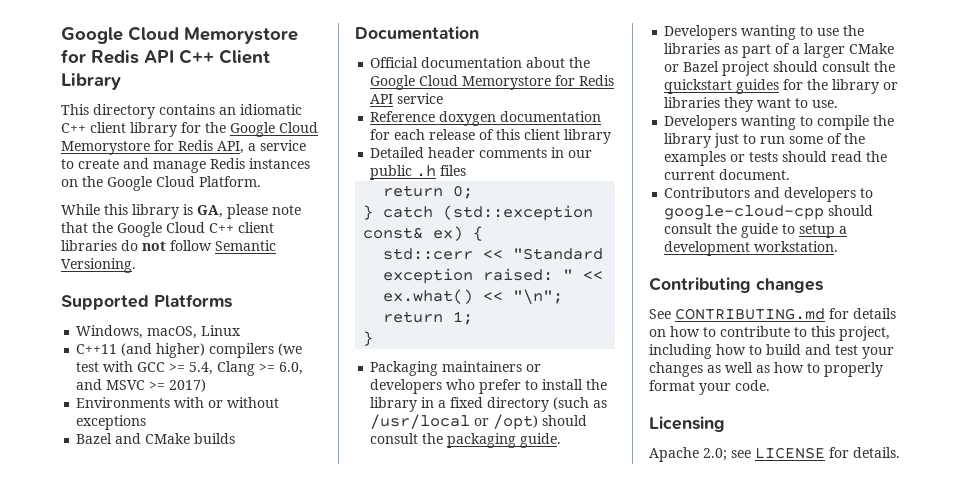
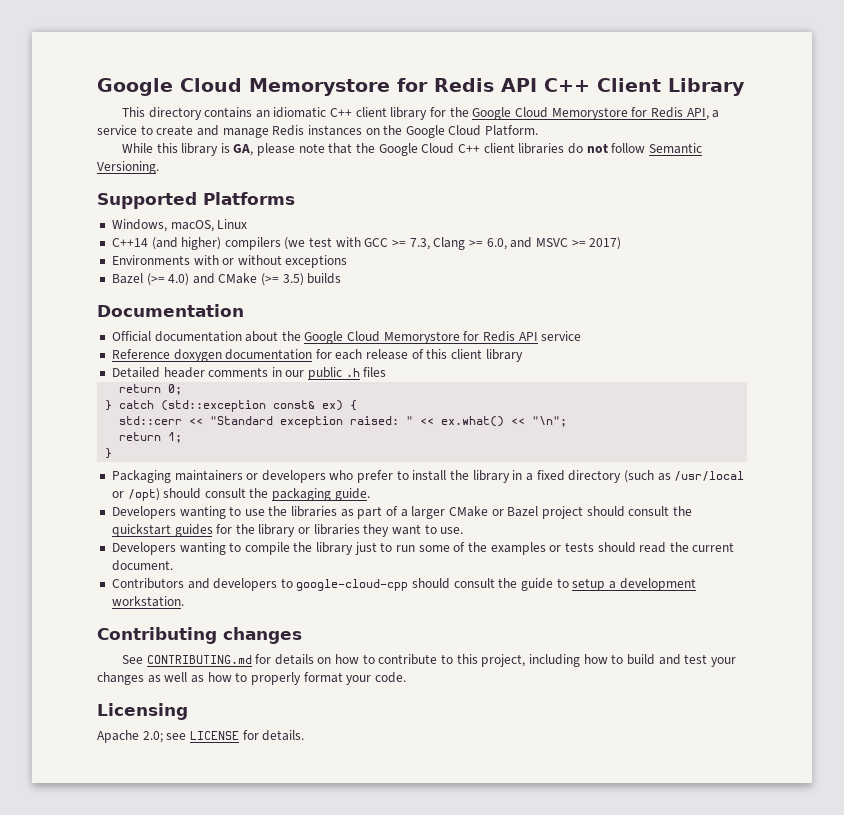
- C++11 (and higher) compilers (we test with GCC >= 5.4, Clang >= 6.0, and MSVC >= 2017)
+ C++14 (and higher) compilers (we test with GCC >= 7.3, Clang >= 6.0, and MSVC >= 2017)
- Bazel and CMake builds
+ Bazel (>= 4.0) and CMake (>= 3.5) builds

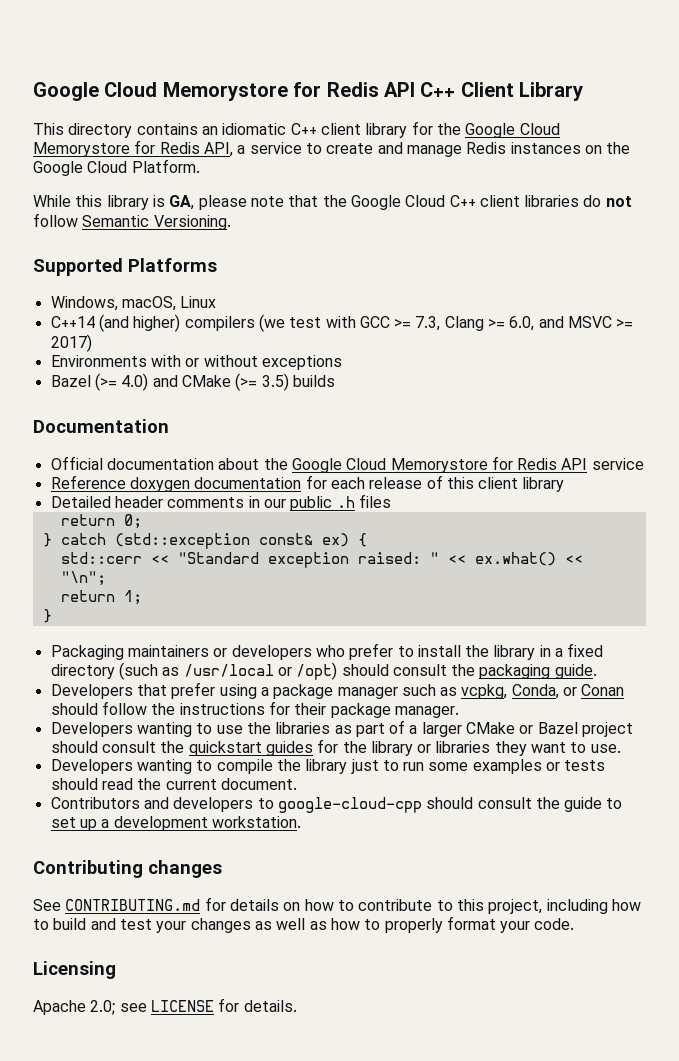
+ Developers that prefer using a package manager such as vcpkg, Conda, or Conan should follow the instructions for their package manager.
- Developers wanting to compile the library just to run some of the examples or tests should read the current document.
+ Developers wanting to compile the library just to run some examples or tests should read the current document.
- Contributors and developers to google-cloud-cpp should consult the guide to setup a development workstation.
+ Contributors and developers to google-cloud-cpp should consult the guide to set up a development workstation.

